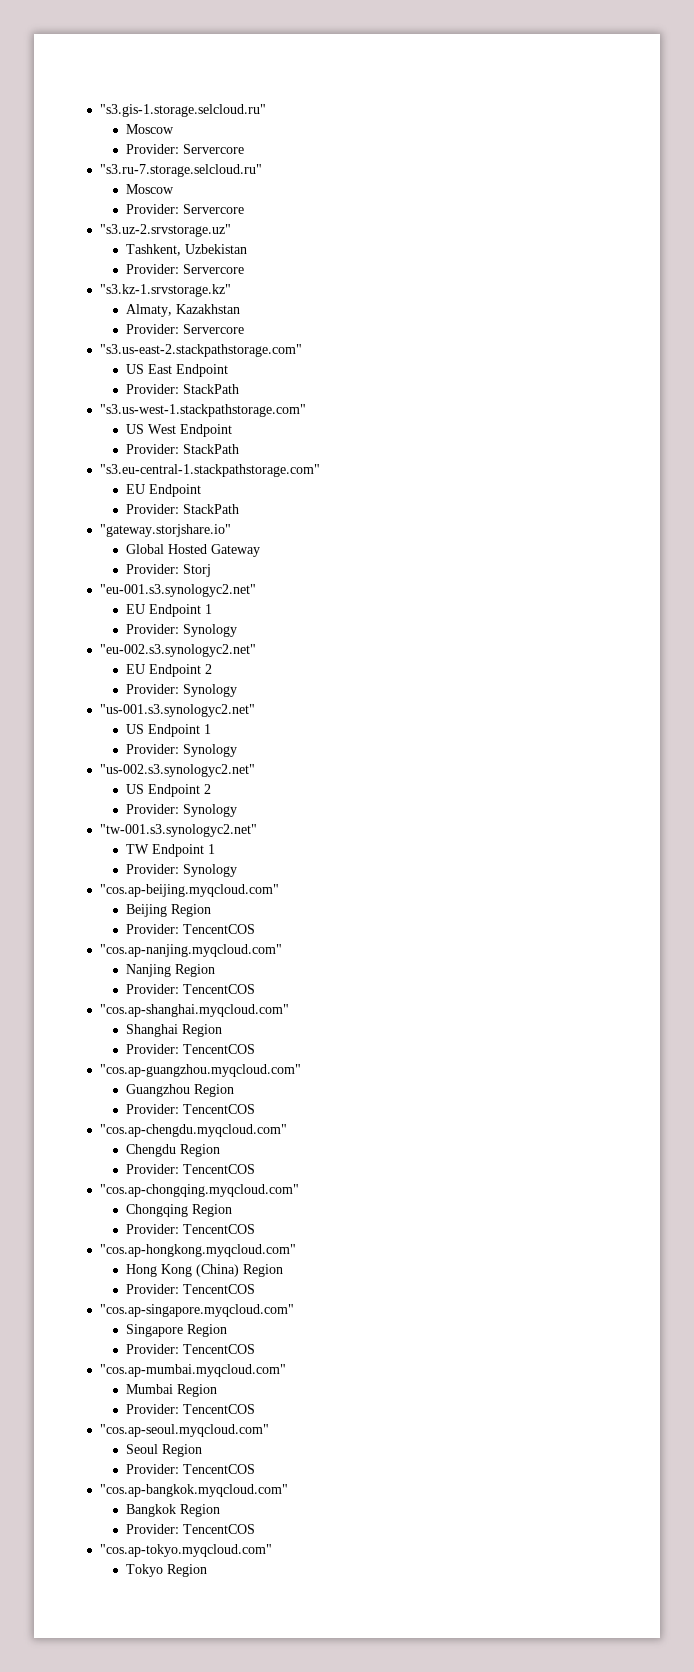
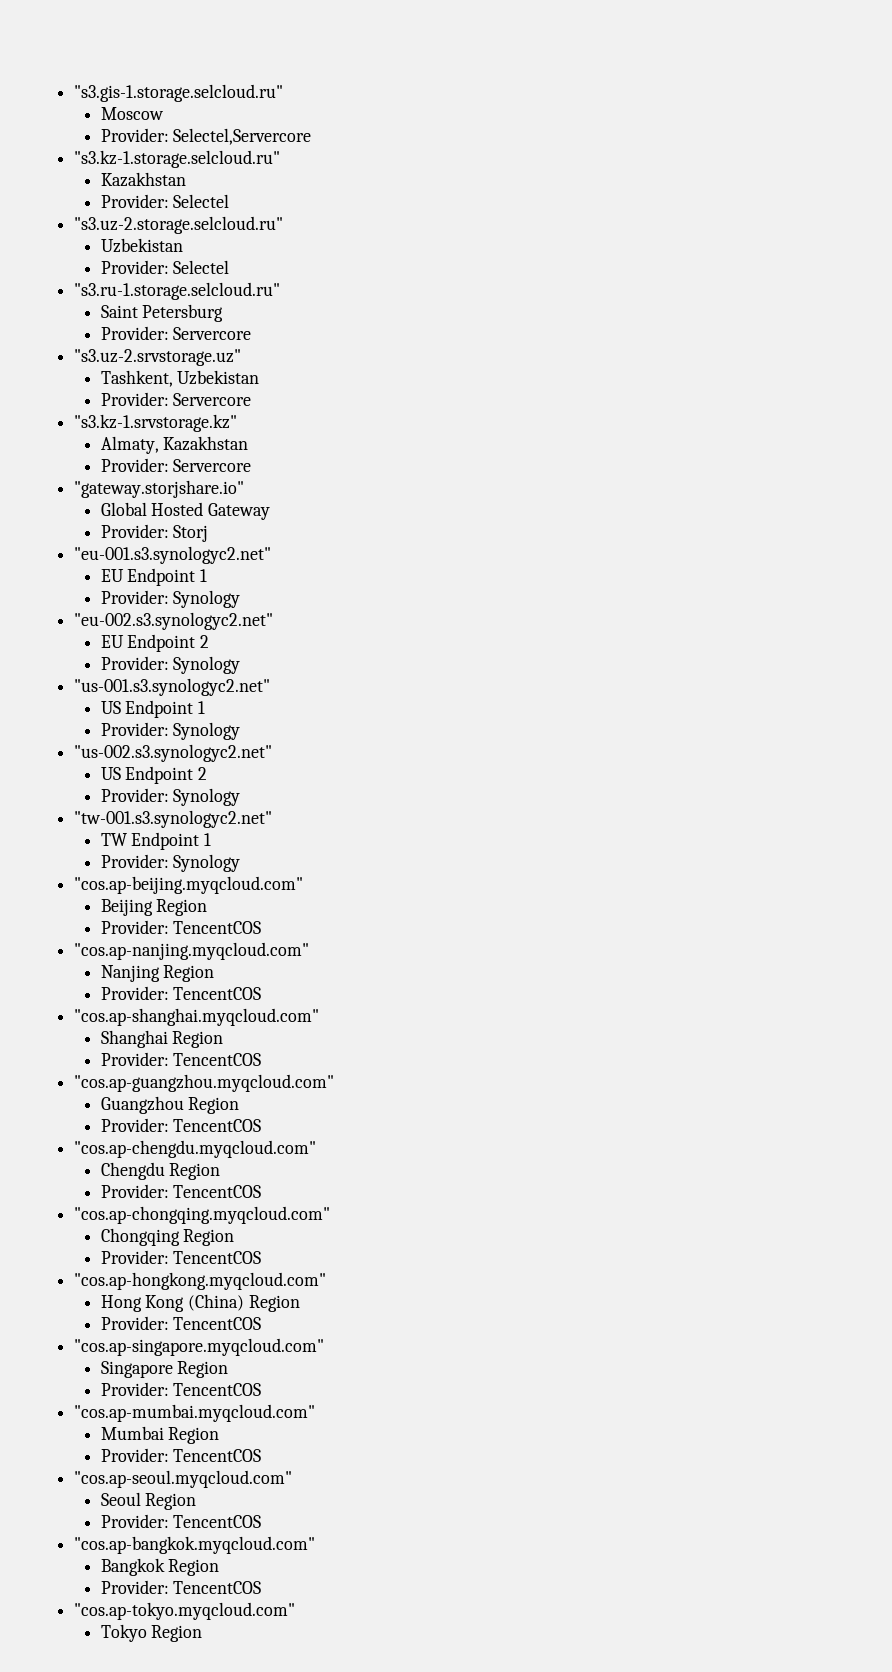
  "s3.gis-1.storage.selcloud.ru"
  Moscow
- Provider: Servercore
- "s3.ru-7.storage.selcloud.ru"
- Moscow
+ Provider: Selectel,Servercore
+ "s3.kz-1.storage.selcloud.ru"
+ Kazakhstan
+ Provider: Selectel
+ "s3.uz-2.storage.selcloud.ru"
+ Uzbekistan
+ Provider: Selectel
+ "s3.ru-1.storage.selcloud.ru"
+ Saint Petersburg
- "s3.us-east-2.stackpathstorage.com"
- US East Endpoint
- Provider: StackPath
- "s3.us-west-1.stackpathstorage.com"
- US West Endpoint
- Provider: StackPath
- "s3.eu-central-1.stackpathstorage.com"
- EU Endpoint
- Provider: StackPath

